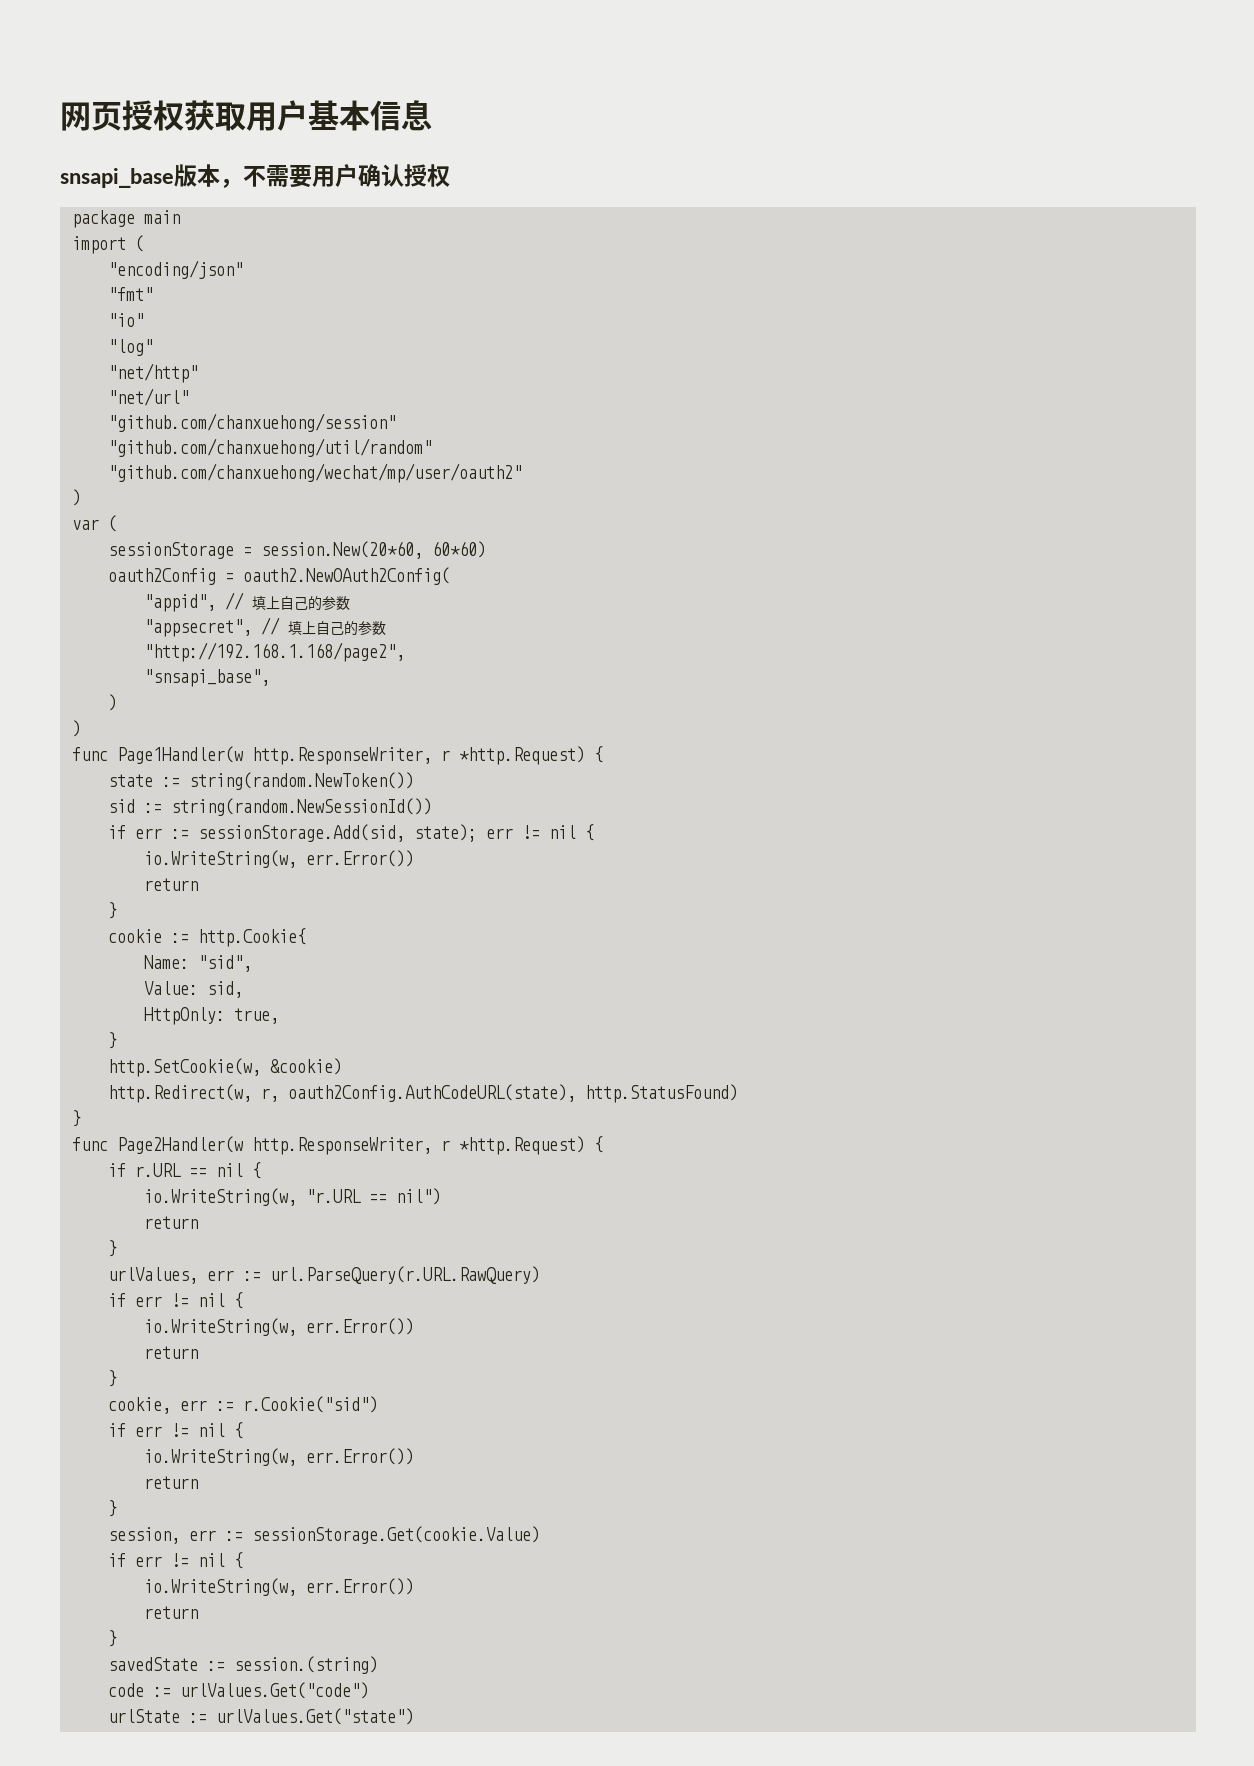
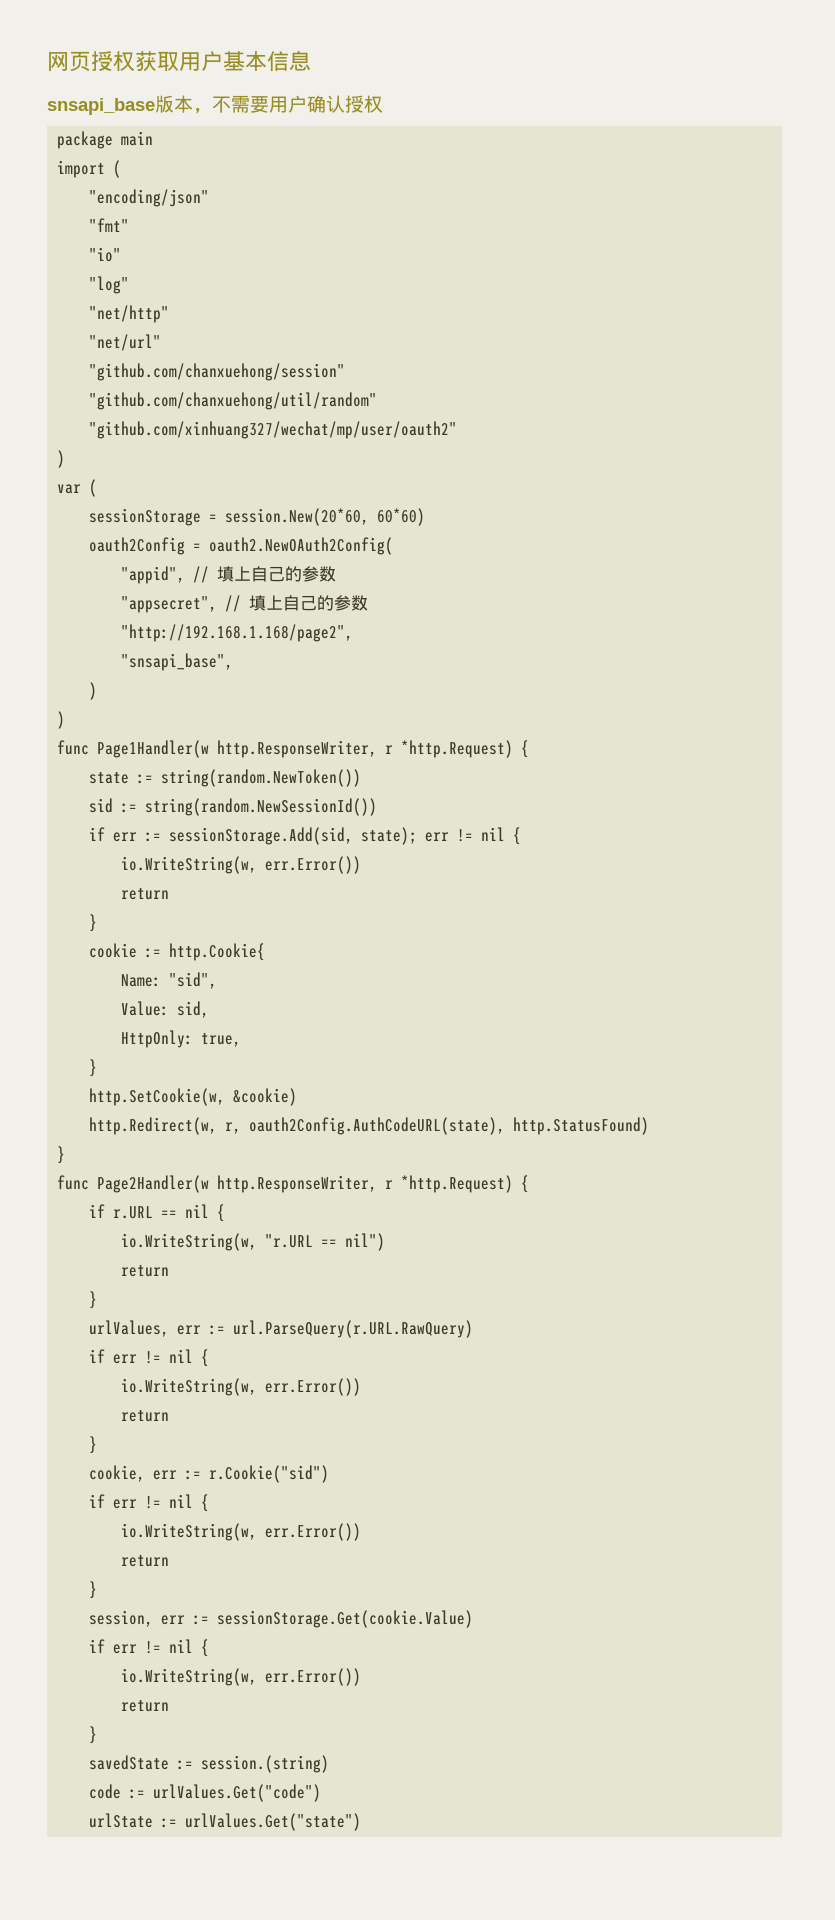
- "github.com/chanxuehong/wechat/mp/user/oauth2"
+ "github.com/xinhuang327/wechat/mp/user/oauth2"

